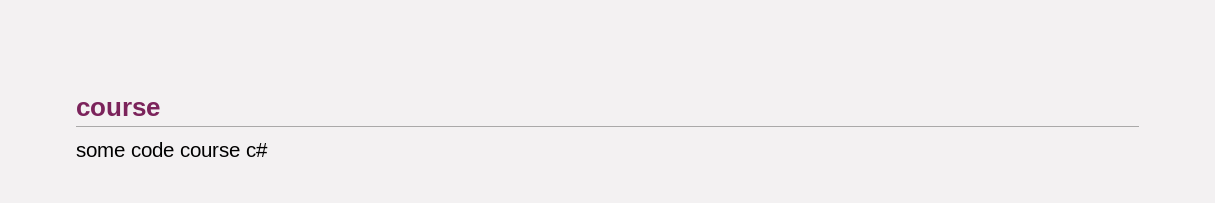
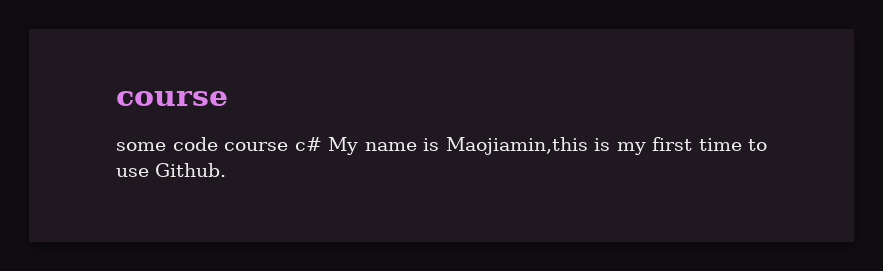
- some code course c#
+ some code course c# My name is Maojiamin,this is my first time to use Github.

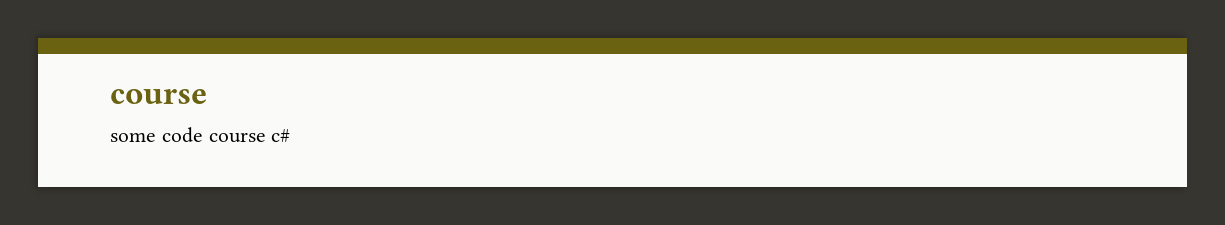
- some code course c# My name is Maojiamin,this is my first time to use Github.
+ some code course c#

